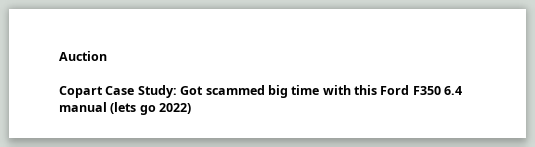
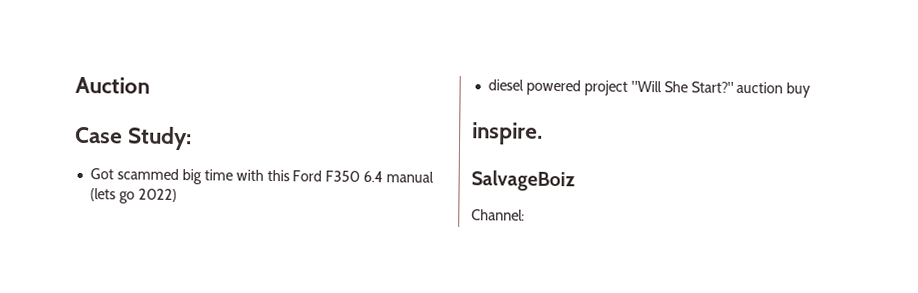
- Copart Case Study: Got scammed big time with this Ford F350 6.4 manual (lets go 2022)
+ Case Study:
+ Got scammed big time with this Ford F350 6.4 manual (lets go 2022)
+ diesel powered project "Will She Start?" auction buy
+ inspire.
+ SalvageBoiz
+ Channel:

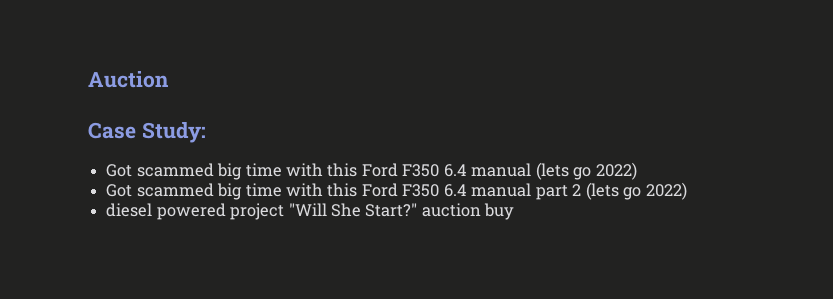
+ Got scammed big time with this Ford F350 6.4 manual part 2 (lets go 2022)
- inspire.
- SalvageBoiz
- Channel:

